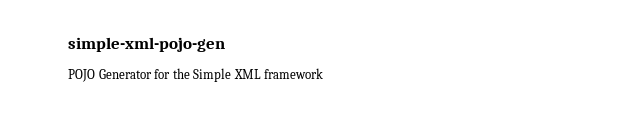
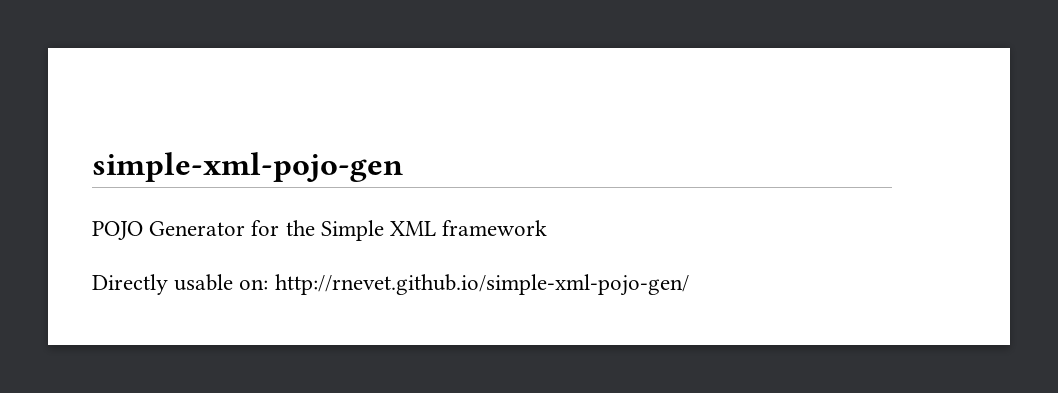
+ Directly usable on: http://rnevet.github.io/simple-xml-pojo-gen/

